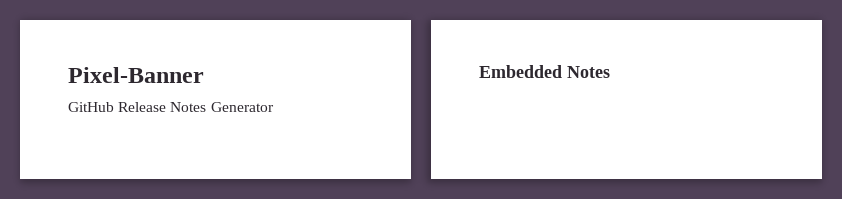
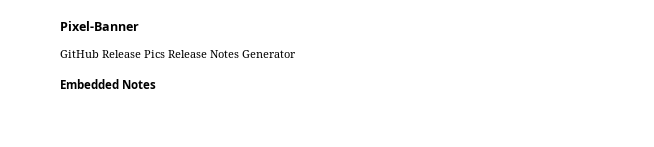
- GitHub Release Notes Generator
+ GitHub Release Pics Release Notes Generator

